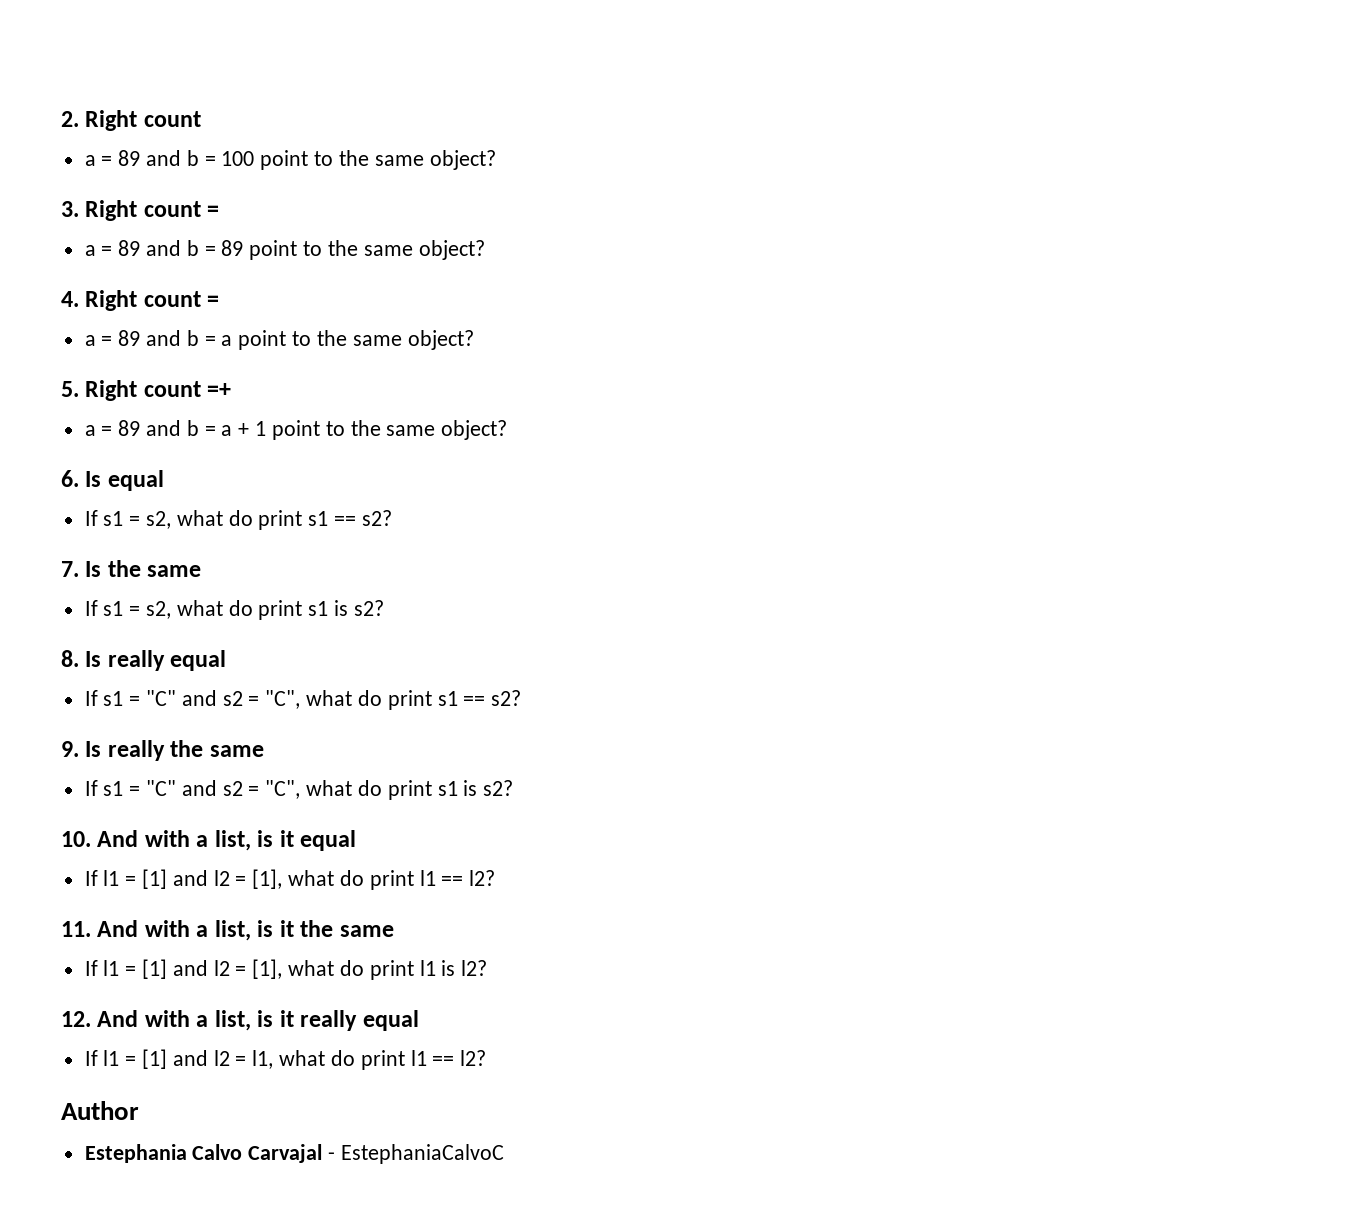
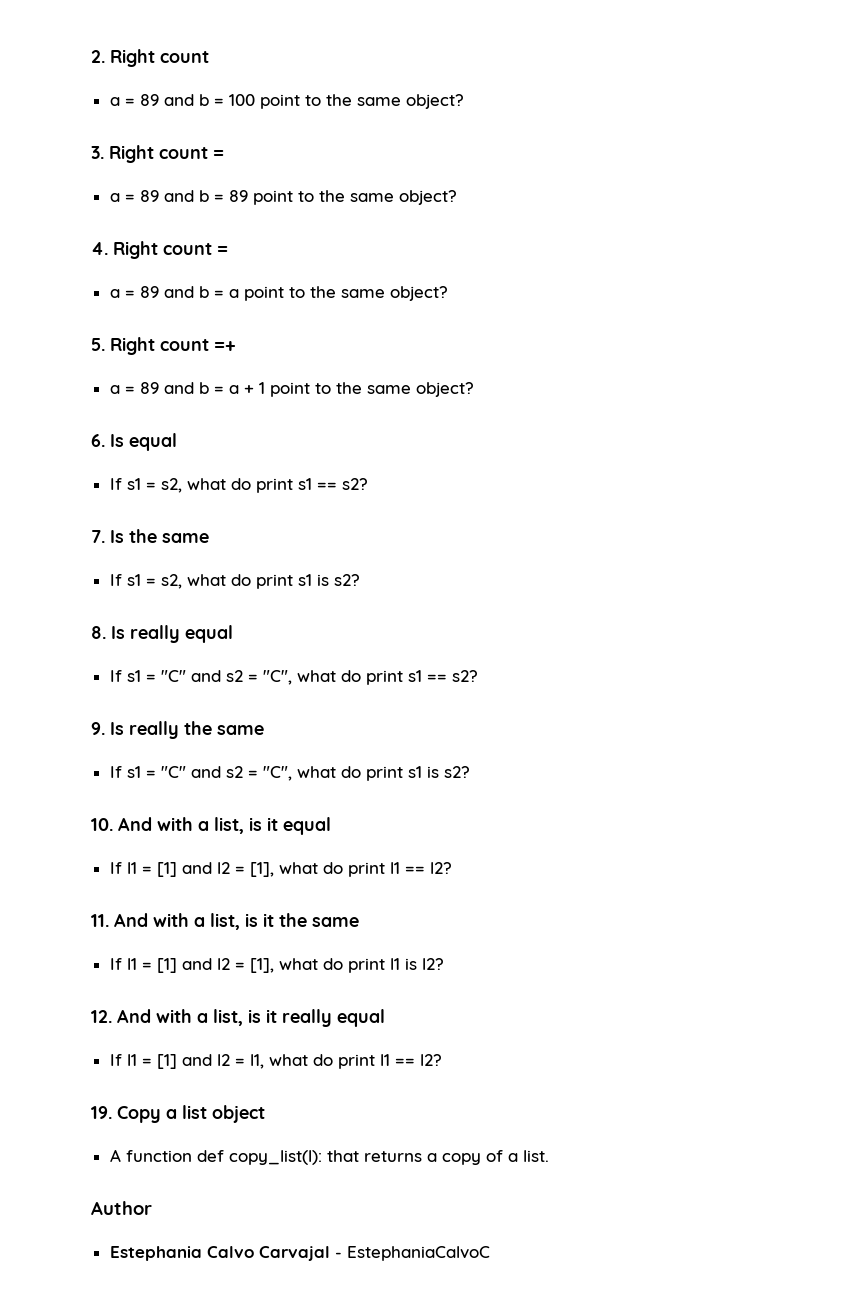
+ 19. Copy a list object
+ A function def copy_list(l): that returns a copy of a list.

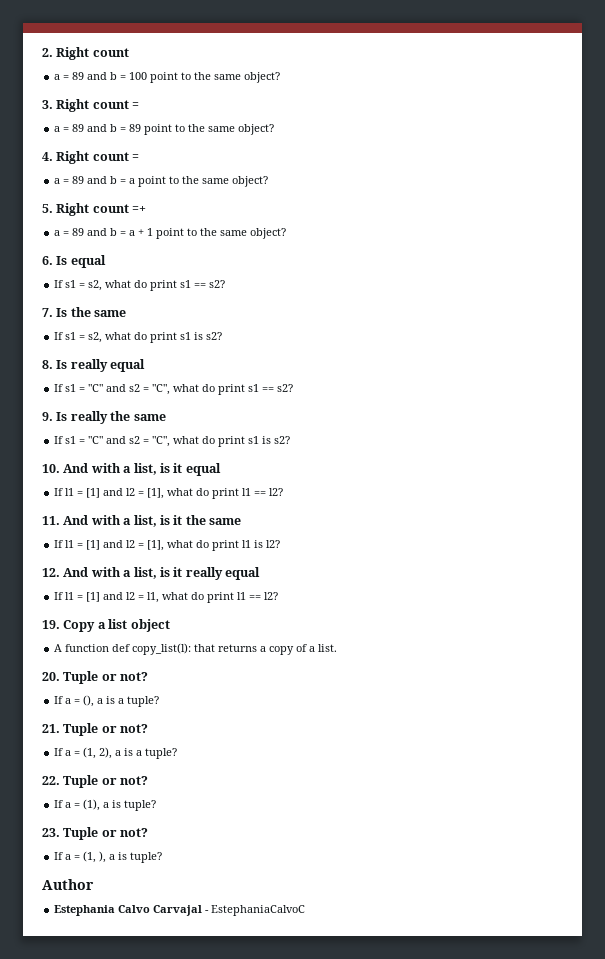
+ 20. Tuple or not?
+ If a = (), a is a tuple?
+ 21. Tuple or not?
+ If a = (1, 2), a is a tuple?
+ 22. Tuple or not?
+ If a = (1), a is tuple?
+ 23. Tuple or not?
+ If a = (1, ), a is tuple?

